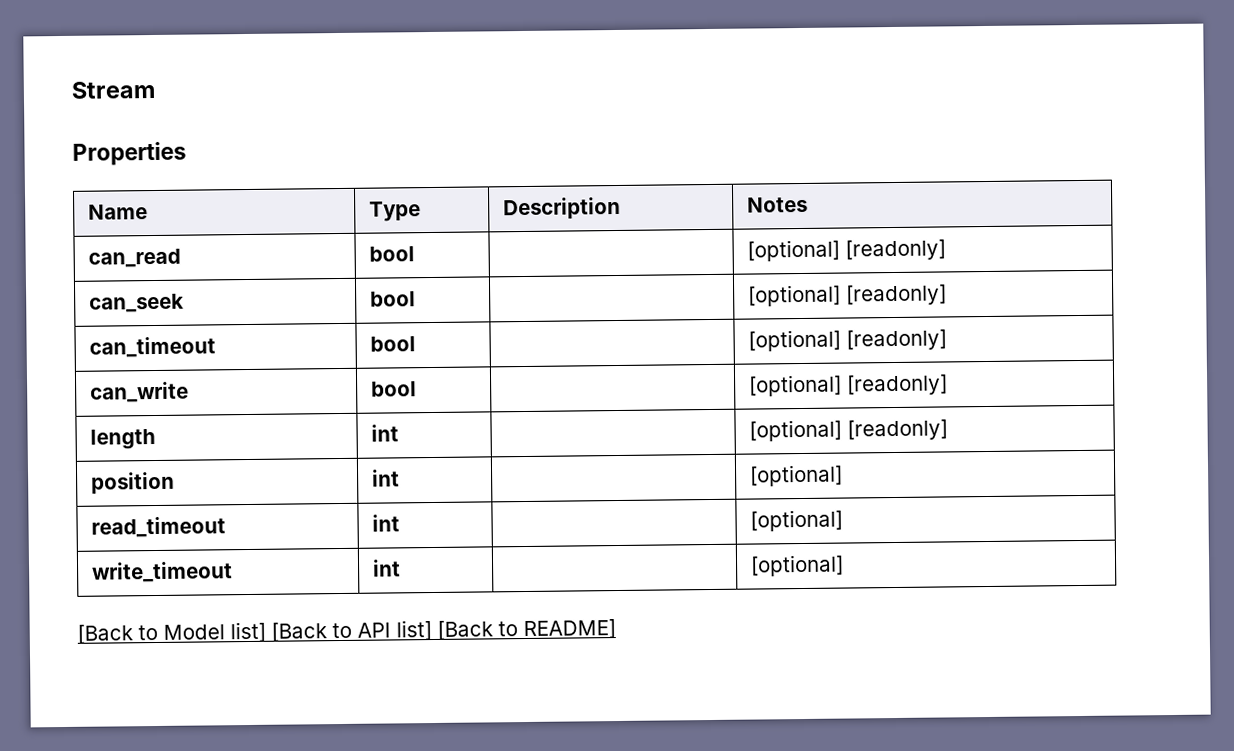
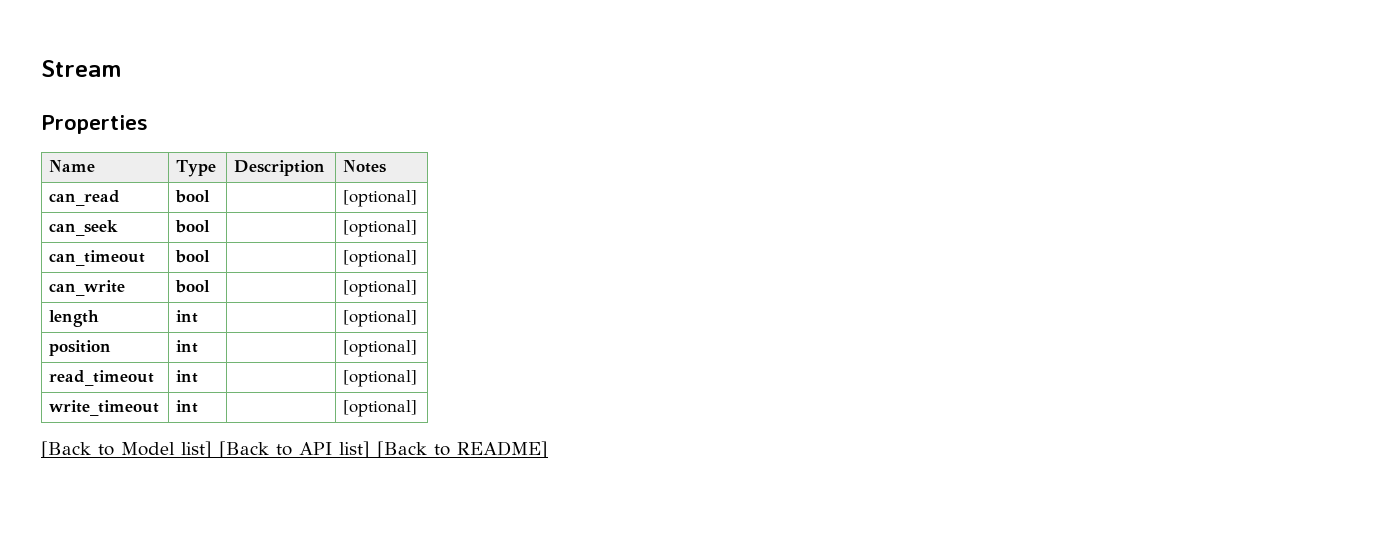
- can_read | bool | | [optional] [readonly]
+ can_read | bool | | [optional]
- can_seek | bool | | [optional] [readonly]
+ can_seek | bool | | [optional]
- can_timeout | bool | | [optional] [readonly]
+ can_timeout | bool | | [optional]
- can_write | bool | | [optional] [readonly]
+ can_write | bool | | [optional]
- length | int | | [optional] [readonly]
+ length | int | | [optional]

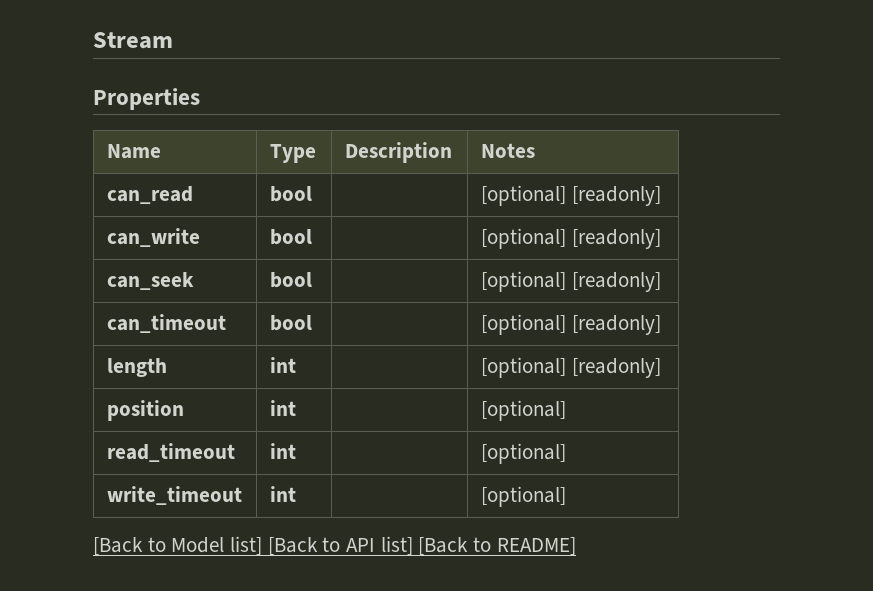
- can_read | bool | | [optional]
+ can_read | bool | | [optional] [readonly]
+ can_write | bool | | [optional] [readonly]
- can_seek | bool | | [optional]
+ can_seek | bool | | [optional] [readonly]
- can_timeout | bool | | [optional]
- can_write | bool | | [optional]
+ can_timeout | bool | | [optional] [readonly]
- length | int | | [optional]
+ length | int | | [optional] [readonly]

